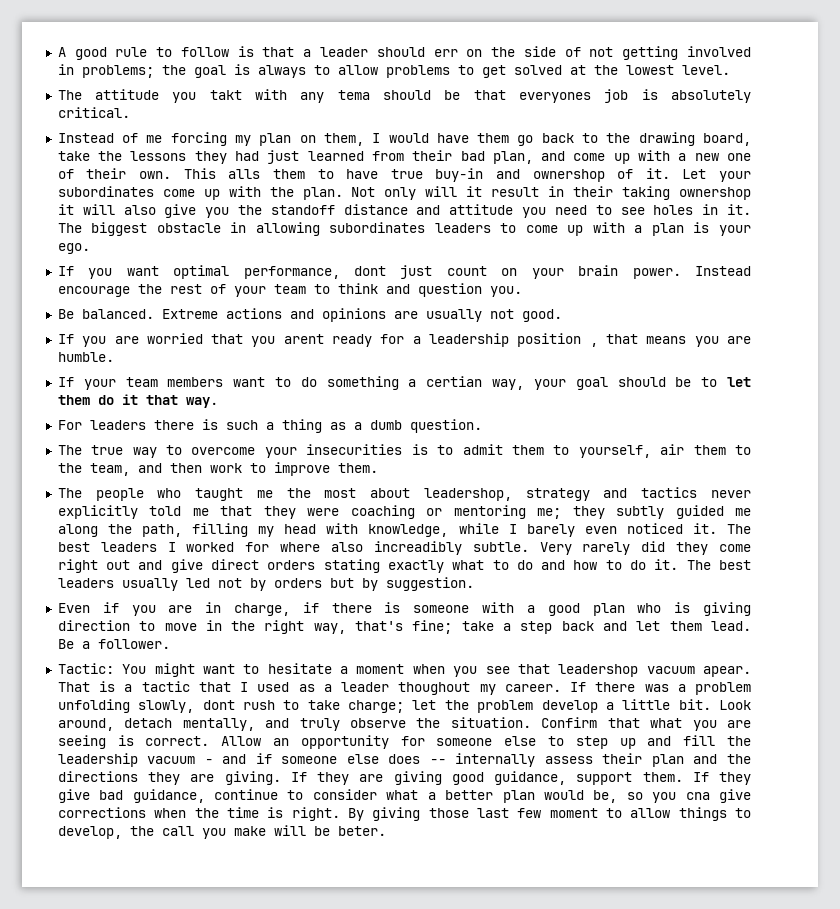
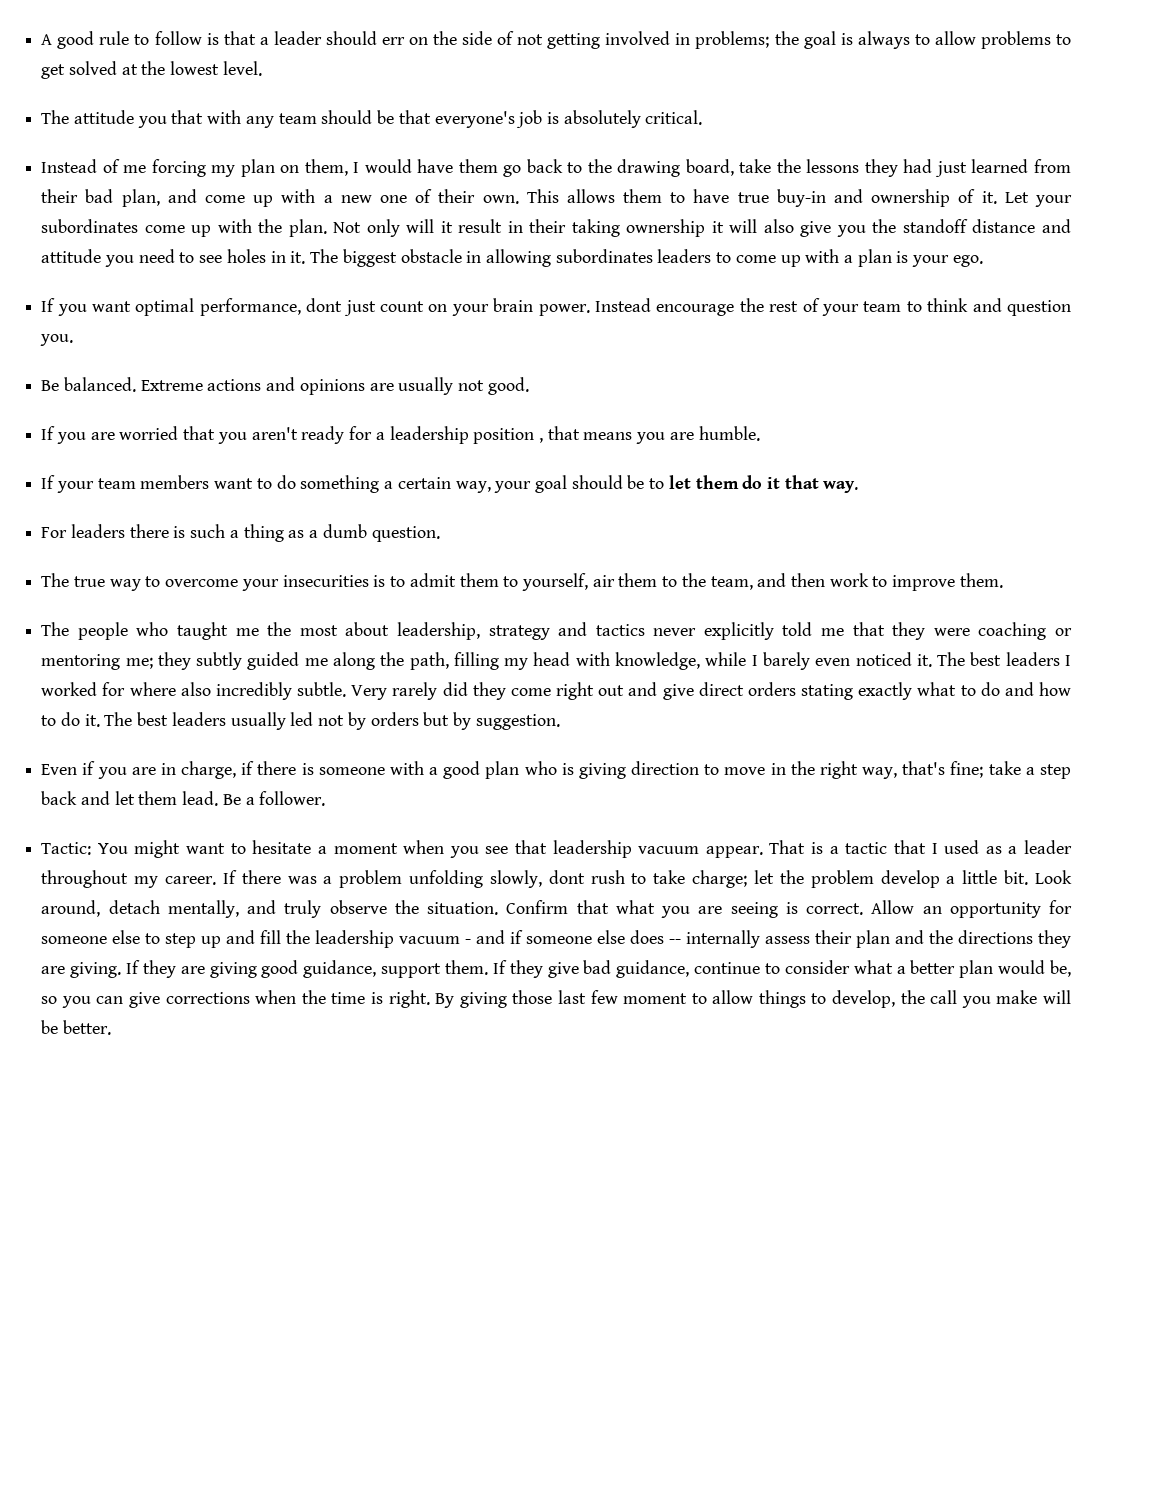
- The attitude you takt with any tema should be that everyones job is absolutely critical.
+ The attitude you that with any team should be that everyone's job is absolutely critical.
- This alls them to have true buy-in and ownershop of it.
+ This allows them to have true buy-in and ownership of it.
- Not only will it result in their taking ownershop it will also give you the standoff distance and attitude you need to see holes in it.
+ Not only will it result in their taking ownership it will also give you the standoff distance and attitude you need to see holes in it.
- If you are worried that you arent ready for a leadership position , that means you are humble.
+ If you are worried that you aren't ready for a leadership position , that means you are humble.
- If your team members want to do something a certian way, your goal should be to let them do it that way.
+ If your team members want to do something a certain way, your goal should be to let them do it that way.
- The people who taught me the most about leadershop, strategy and tactics never explicitly told me that they were coaching or mentoring me; they subtly guided me along the path, filling my head with knowledge, while I barely even noticed it.
+ The people who taught me the most about leadership, strategy and tactics never explicitly told me that they were coaching or mentoring me; they subtly guided me along the path, filling my head with knowledge, while I barely even noticed it.
- The best leaders I worked for where also increadibly subtle.
+ The best leaders I worked for where also incredibly subtle.
- Tactic: You might want to hesitate a moment when you see that leadershop vacuum apear.
+ Tactic: You might want to hesitate a moment when you see that leadership vacuum appear.
- That is a tactic that I used as a leader thoughout my career.
+ That is a tactic that I used as a leader throughout my career.
- If they give bad guidance, continue to consider what a better plan would be, so you cna give corrections when the time is right.
+ If they give bad guidance, continue to consider what a better plan would be, so you can give corrections when the time is right.
- By giving those last few moment to allow things to develop, the call you make will be beter.
+ By giving those last few moment to allow things to develop, the call you make will be better.

